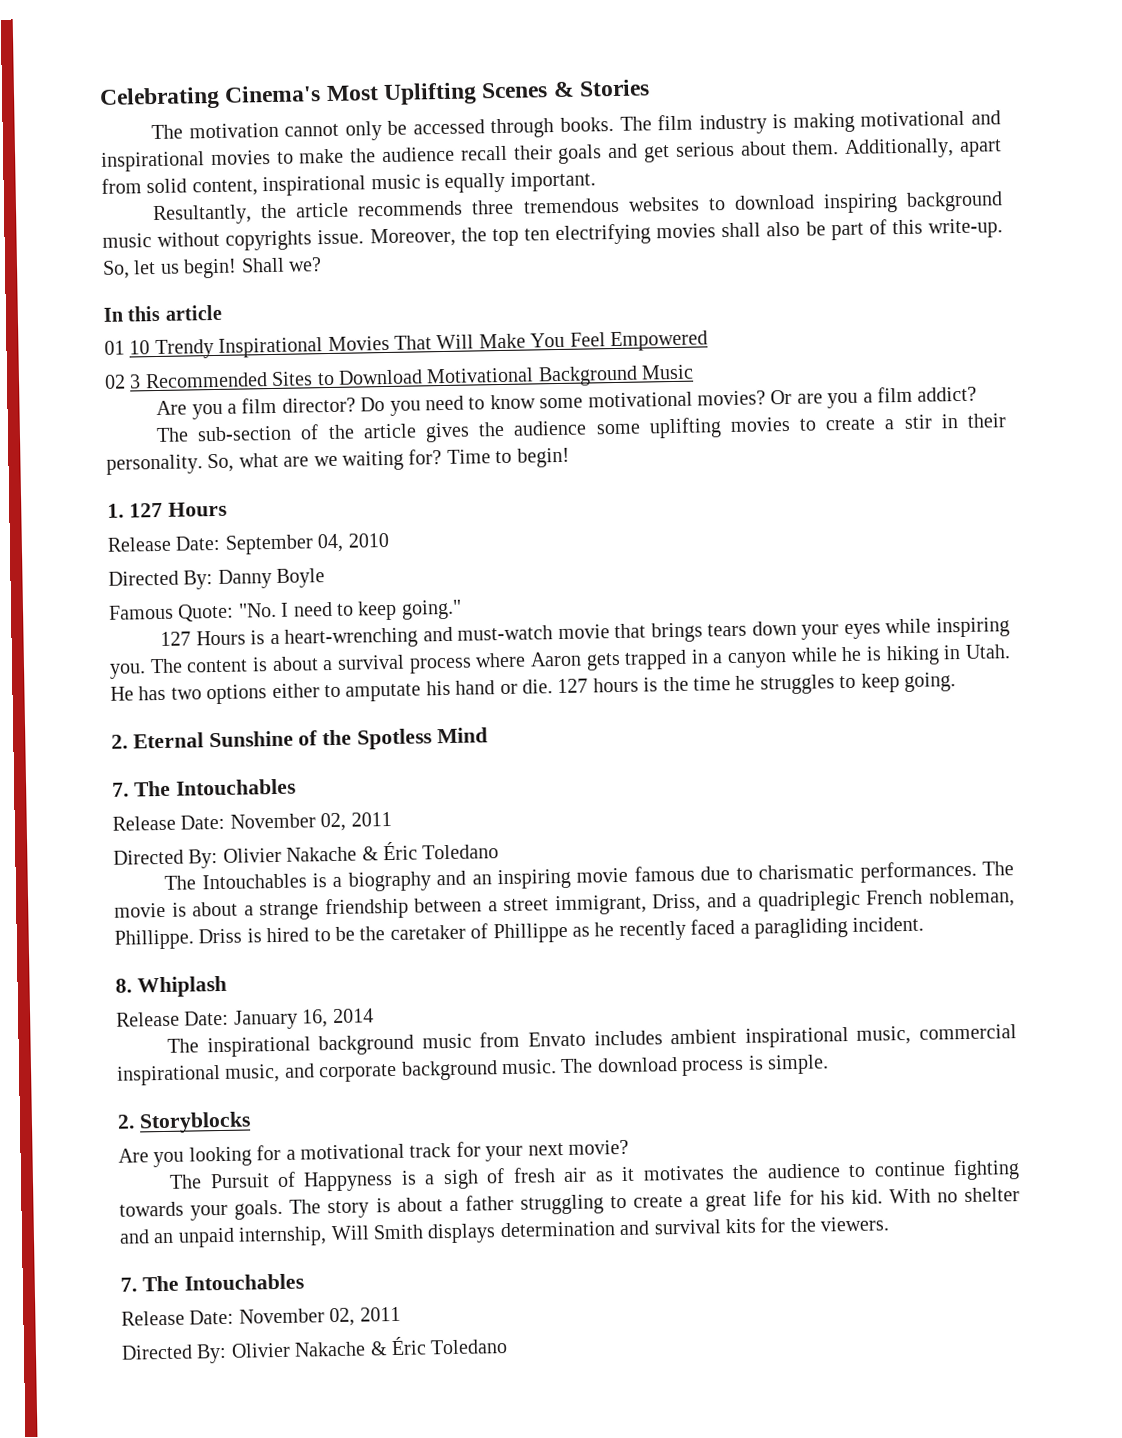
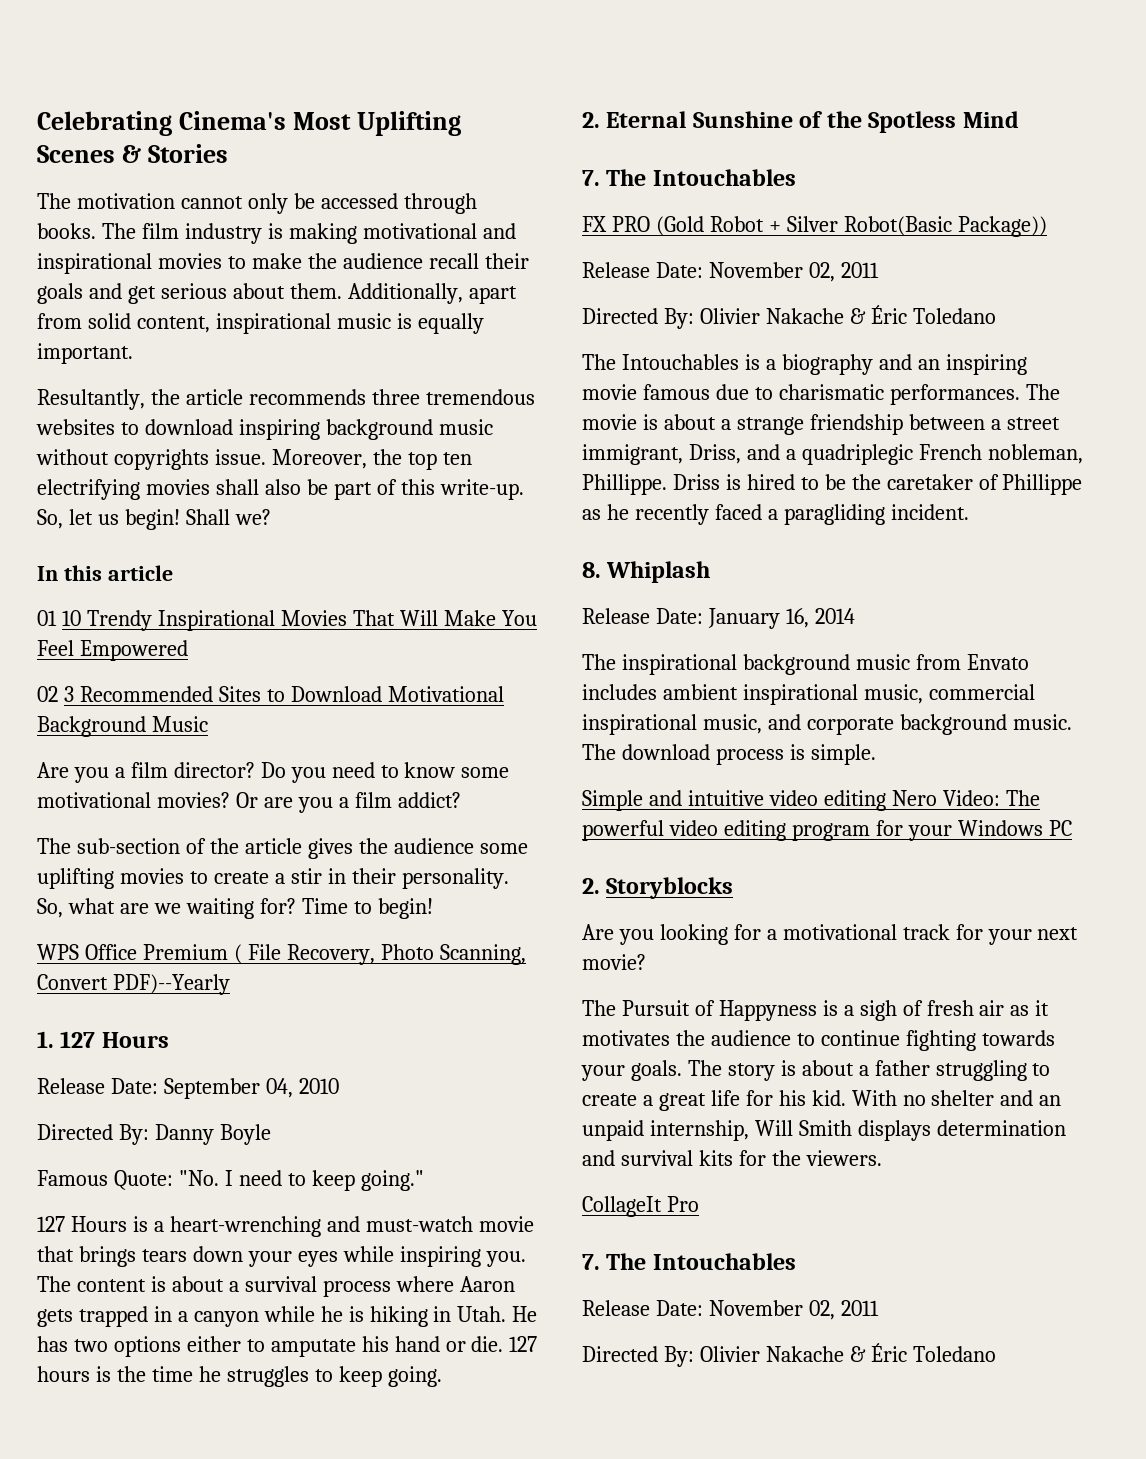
+ WPS Office Premium ( File Recovery, Photo Scanning, Convert PDF)--Yearly
+ FX PRO (Gold Robot + Silver Robot(Basic Package))
+ Simple and intuitive video editing Nero Video: The powerful video editing program for your Windows PC
+ CollageIt Pro

